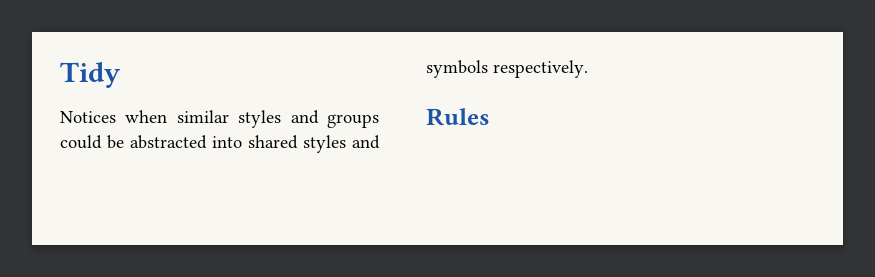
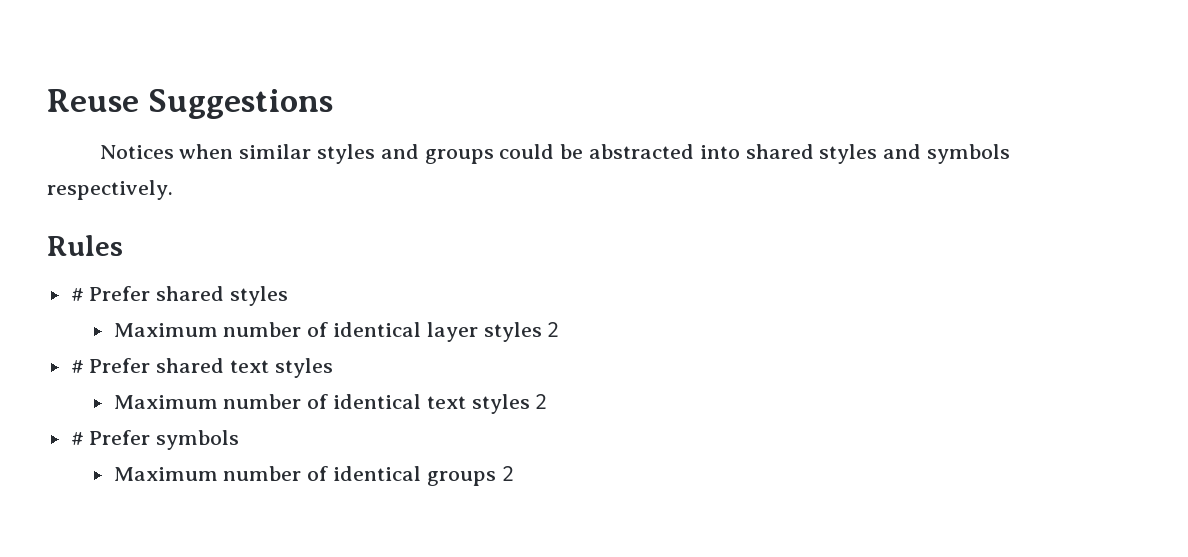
- Tidy
+ Reuse Suggestions
+ # Prefer shared styles
+ Maximum number of identical layer styles 2
+ # Prefer shared text styles
+ Maximum number of identical text styles 2
+ # Prefer symbols
+ Maximum number of identical groups 2

